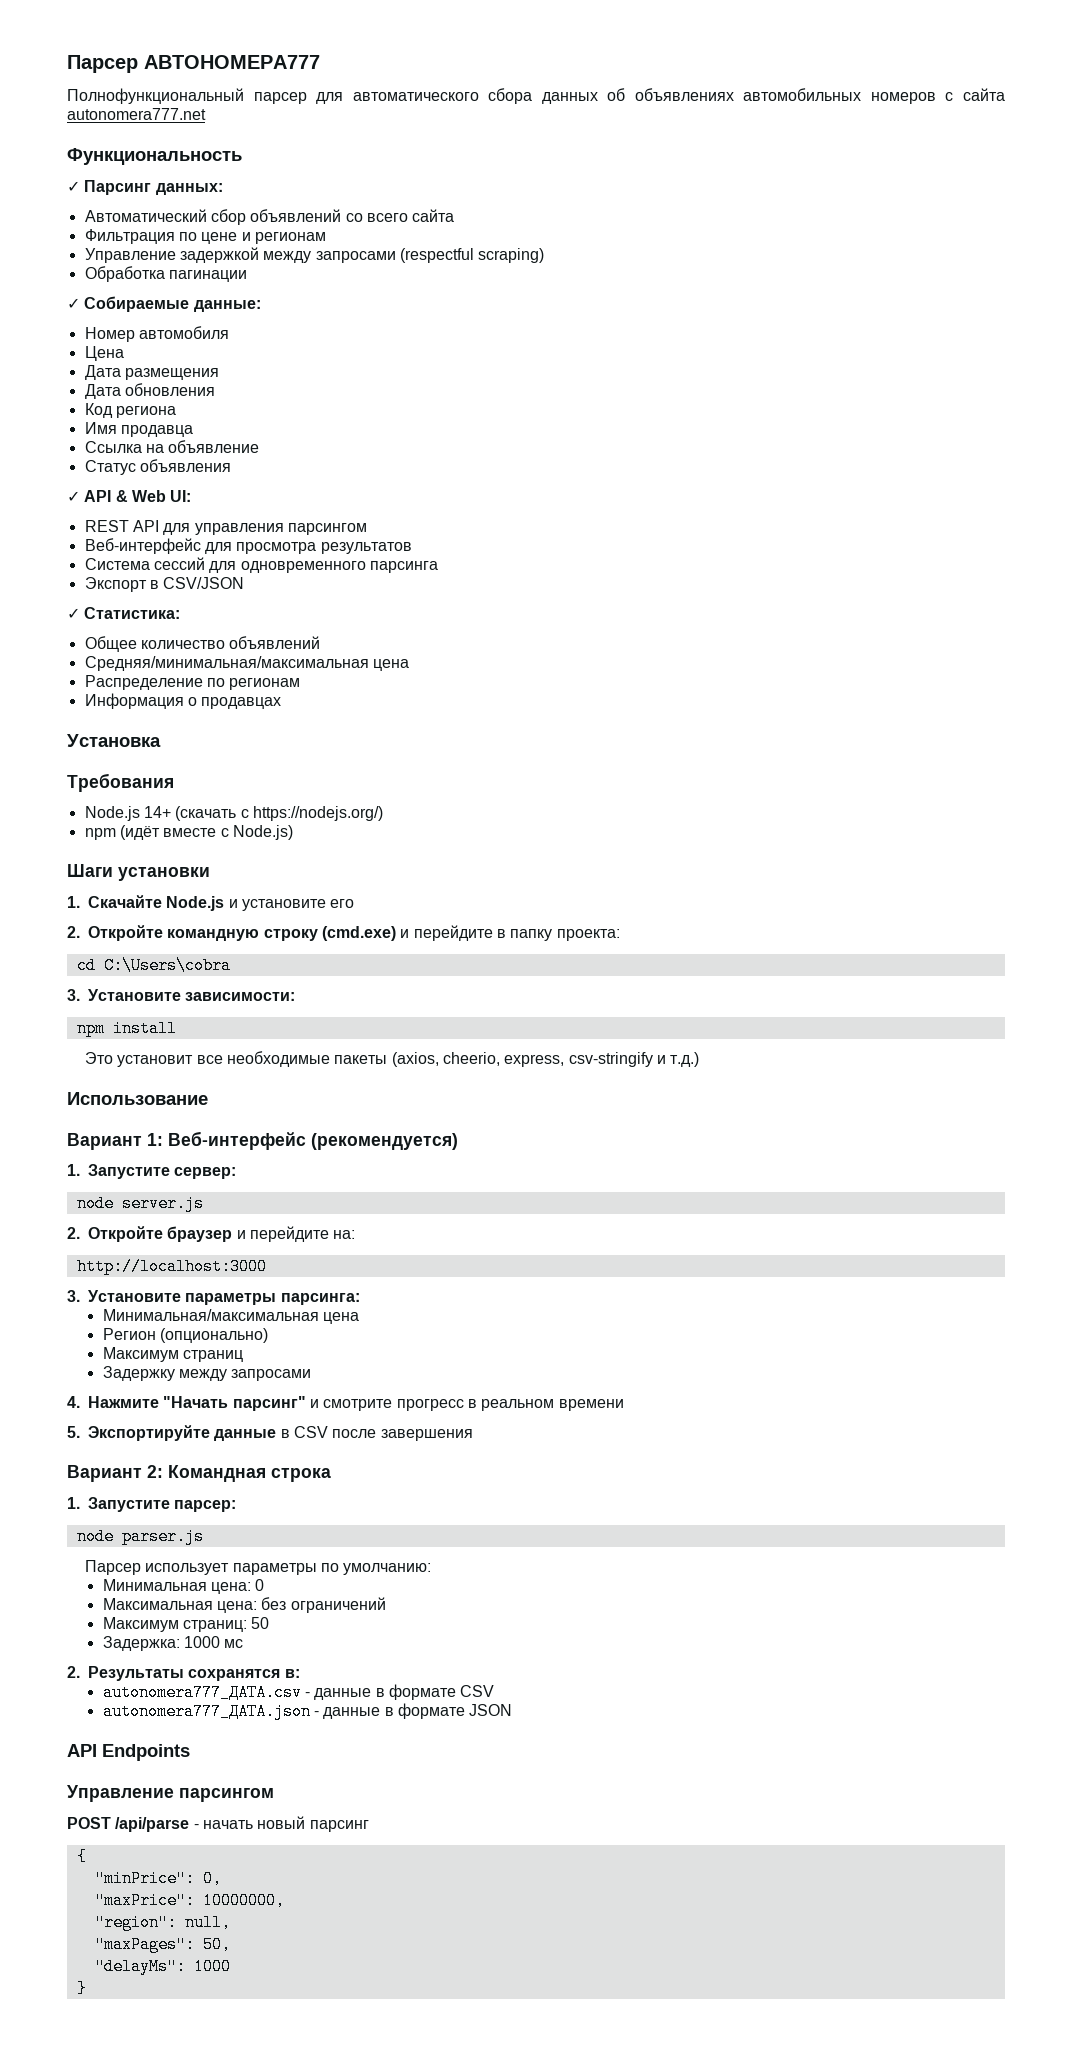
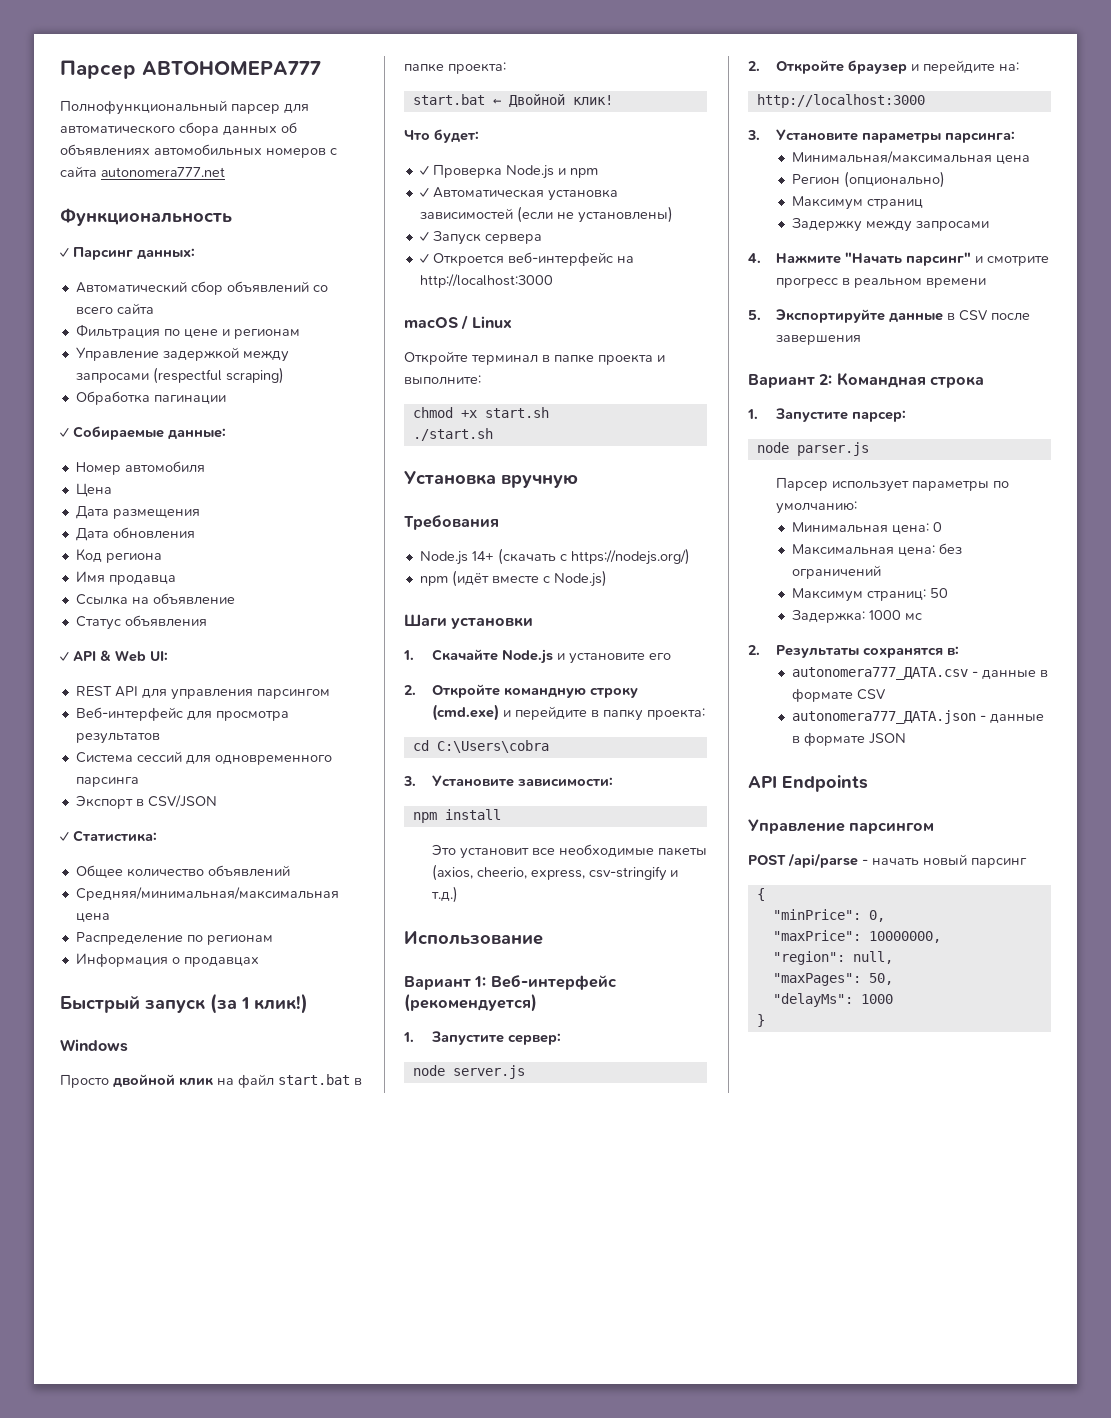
+ Быстрый запуск (за 1 клик!)
+ Windows
+ Просто двойной клик на файл start.bat в папке проекта:
+ start.bat ← Двойной клик!
+ Что будет:
+ ✓ Проверка Node.js и npm
+ ✓ Автоматическая установка зависимостей (если не установлены)
+ ✓ Запуск сервера
+ ✓ Откроется веб-интерфейс на http://localhost:3000
+ macOS / Linux
+ Откройте терминал в папке проекта и выполните:
+ chmod +x start.sh
+ ./start.sh
- Установка
+ Установка вручную

